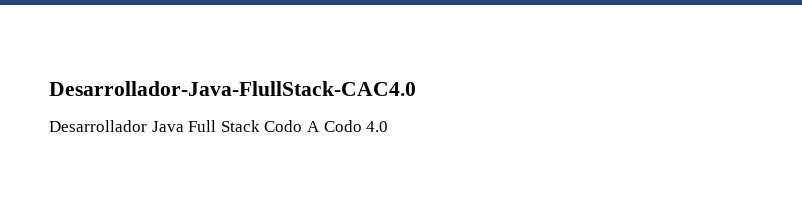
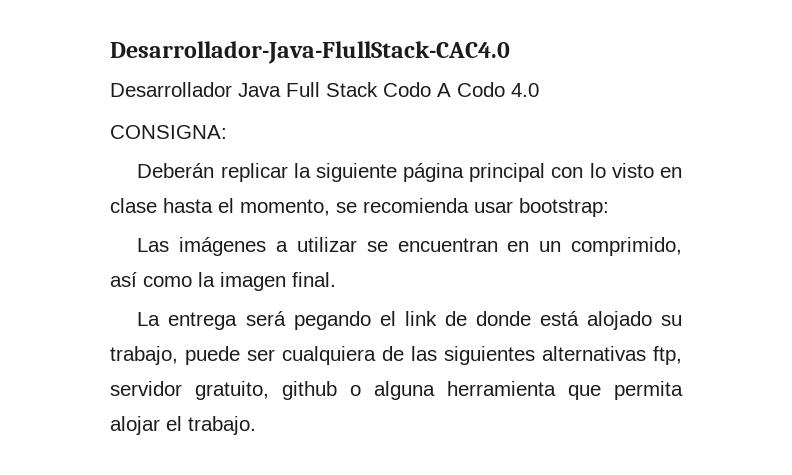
+ CONSIGNA:
+ Deberán replicar la siguiente página principal con lo visto en clase hasta el momento, se recomienda usar bootstrap:
+ Las imágenes a utilizar se encuentran en un comprimido, así como la imagen final.
+ La entrega será pegando el link de donde está alojado su trabajo, puede ser cualquiera de las siguientes alternativas ftp, servidor gratuito, github o alguna herramienta que permita alojar el trabajo.

